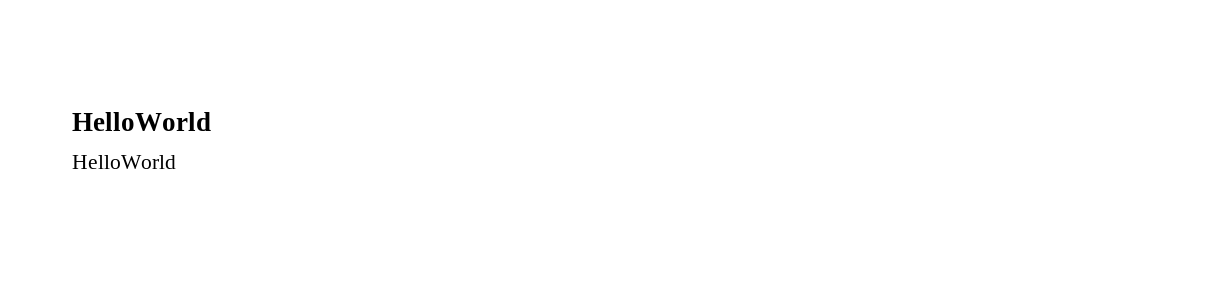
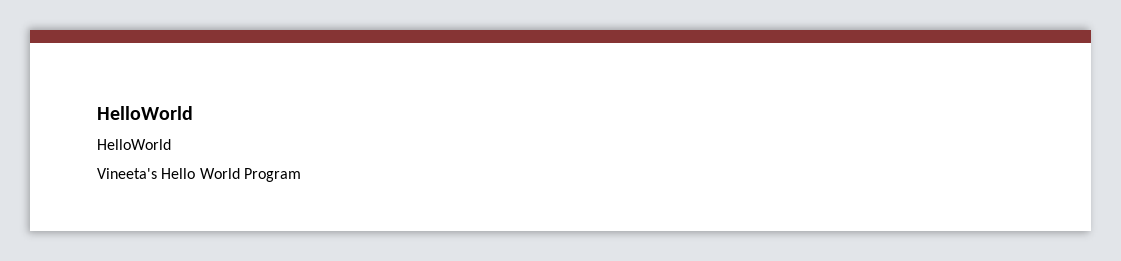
+ Vineeta's Hello World Program

